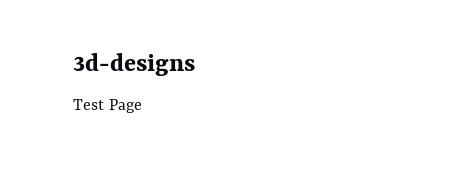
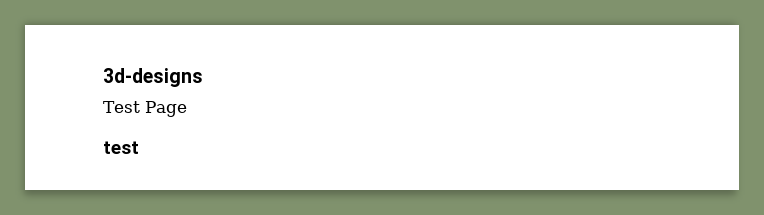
+ test

